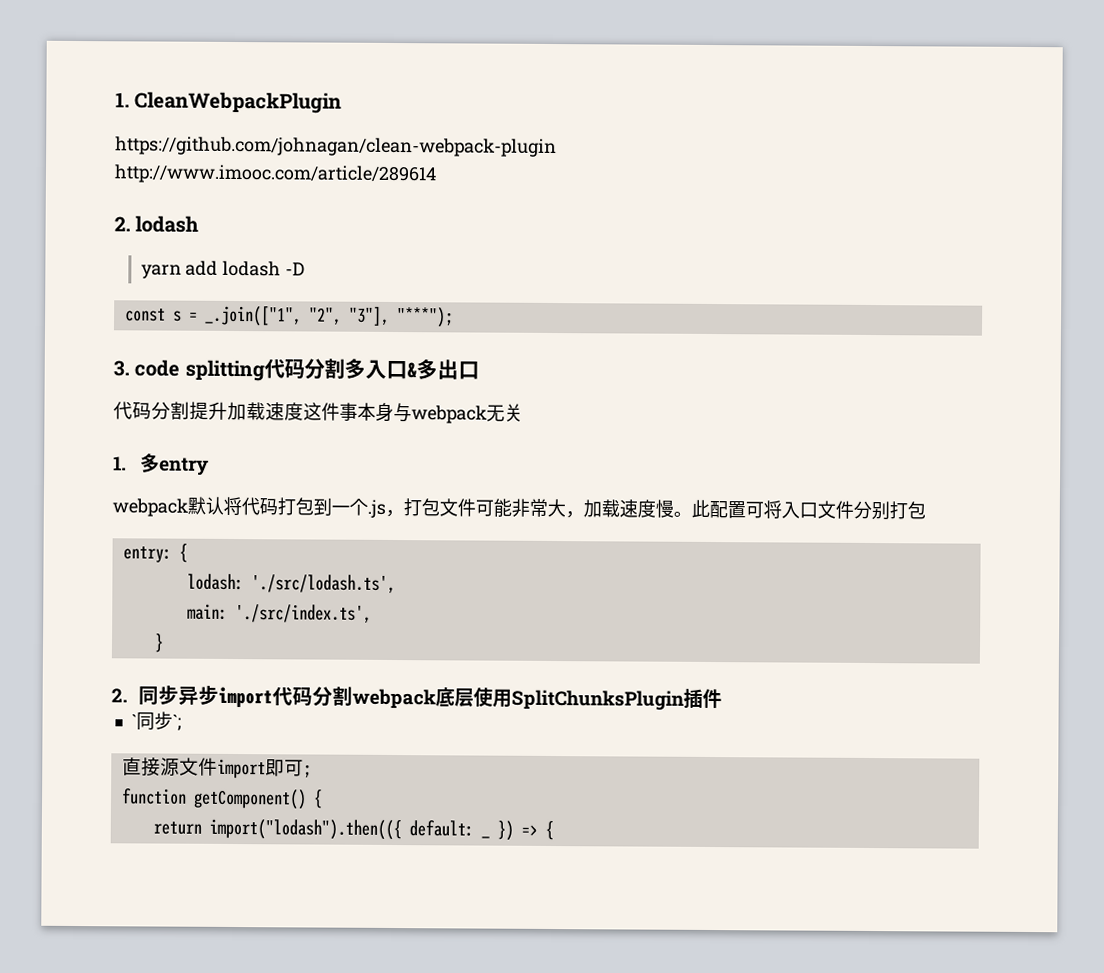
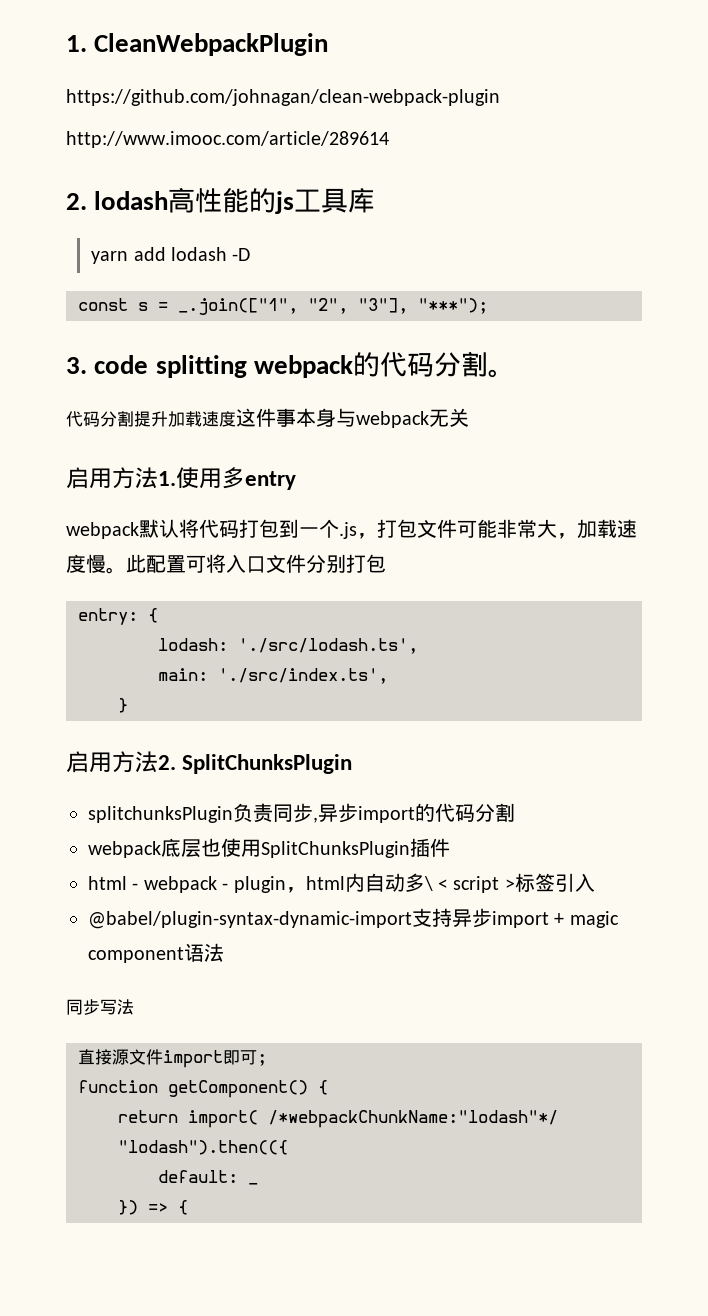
- 2. lodash
+ 2. lodash高性能的js工具库
- 3. code splitting代码分割多入口&多出口
+ 3. code splitting webpack的代码分割。
- 1.多entry
+ 启用方法1.使用多entry
- 2.同步异步import代码分割webpack底层使用SplitChunksPlugin插件
+ 启用方法2. SplitChunksPlugin
+ splitchunksPlugin负责同步,异步import的代码分割
+ webpack底层也使用SplitChunksPlugin插件
- `同步`;
+ html - webpack - plugin，html内自动多\ < script >标签引入
+ @babel/plugin-syntax-dynamic-import支持异步import + magic component语法
+ 同步写法
- return import("lodash").then(({ default: _ }) => {
+ return import( /*webpackChunkName:"lodash"*/ "lodash").then(({
+ default: _
+ }) => {

